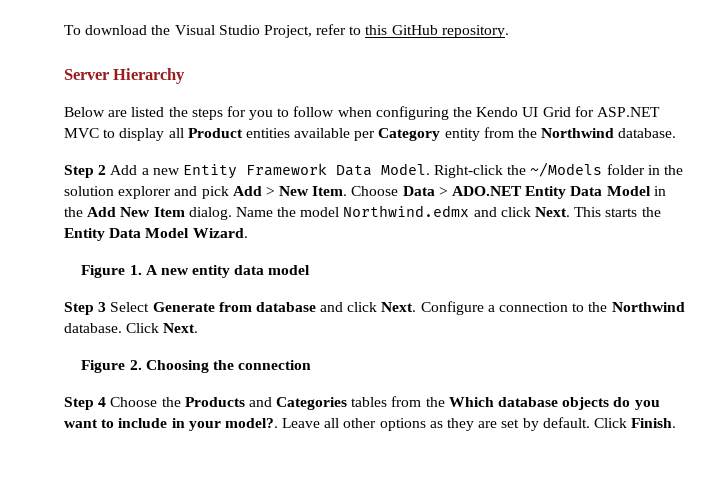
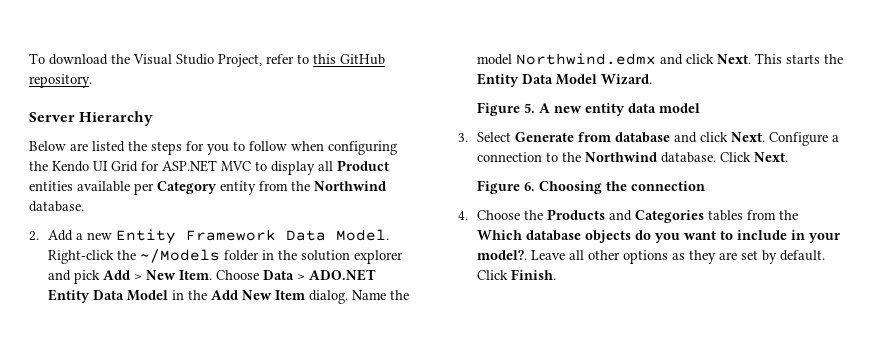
- Step 2 Add a new Entity Framework Data Model.
+ 2. Add a new Entity Framework Data Model.
- Figure 1. A new entity data model
+ Figure 5. A new entity data model
- Step 3 Select Generate from database and click Next.
+ 3. Select Generate from database and click Next.
- Figure 2. Choosing the connection
+ Figure 6. Choosing the connection
- Step 4 Choose the Products and Categories tables from the Which database objects do you want to include in your model?.
+ 4. Choose the Products and Categories tables from the Which database objects do you want to include in your model?.

